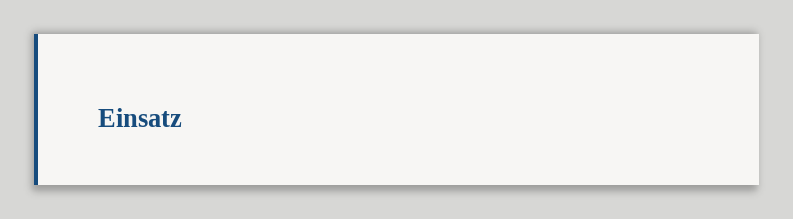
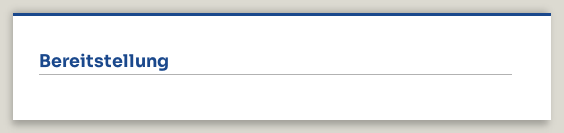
- Einsatz
+ Bereitstellung

